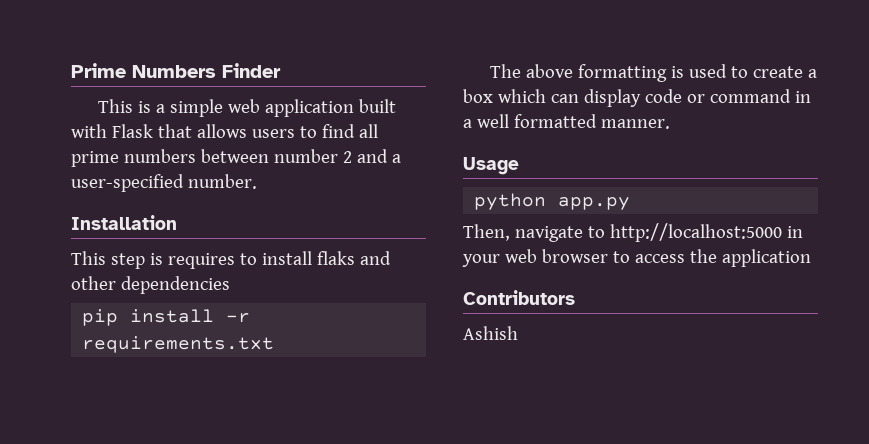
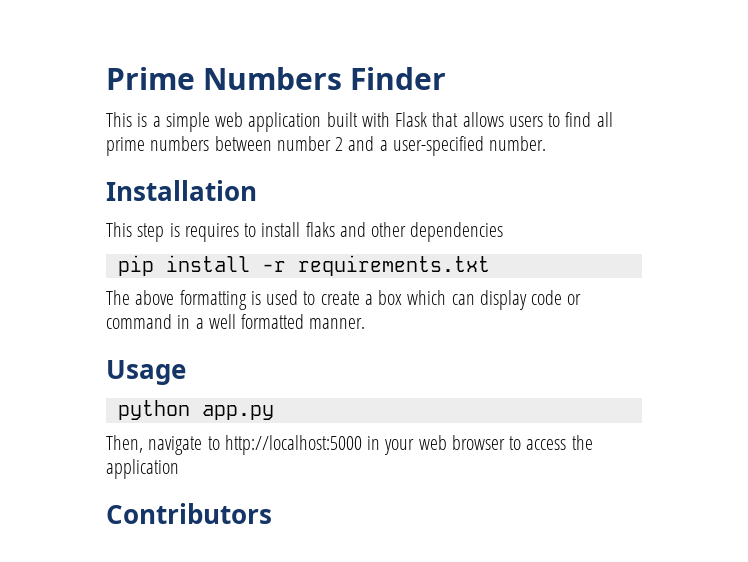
- Ashish

